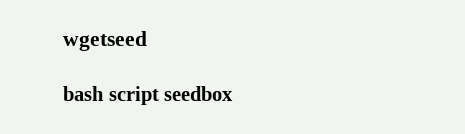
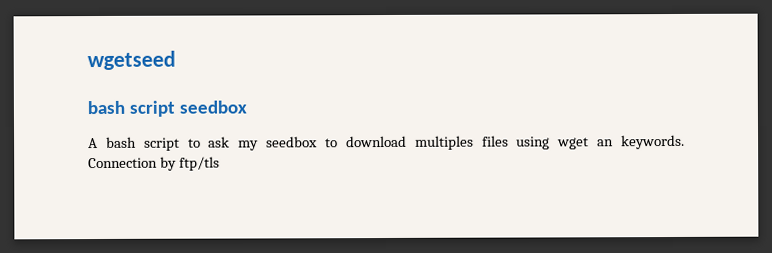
+ A bash script to ask my seedbox to download multiples files using wget an keywords. Connection by ftp/tls

